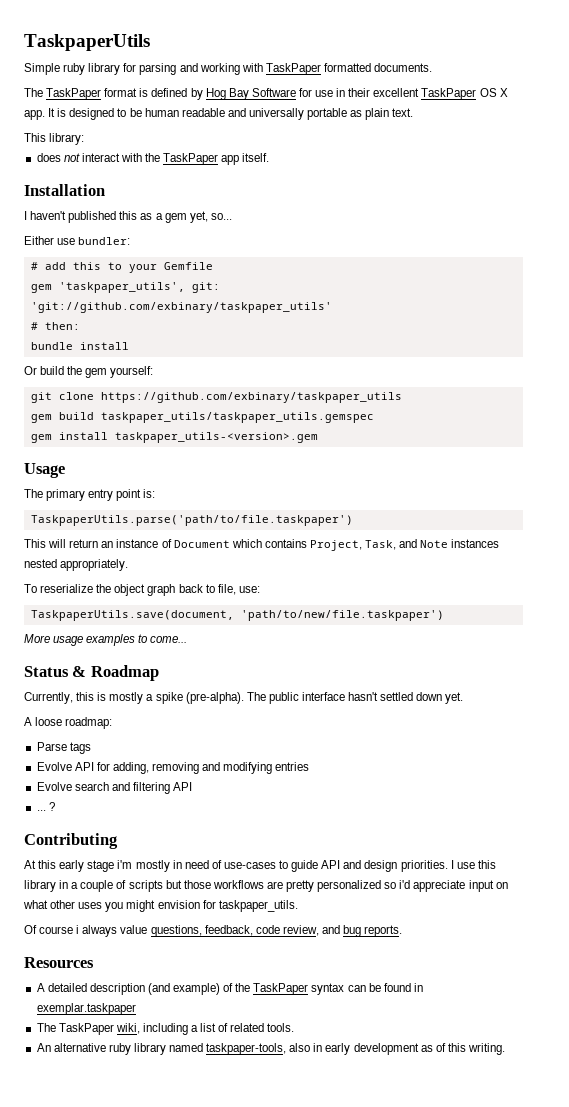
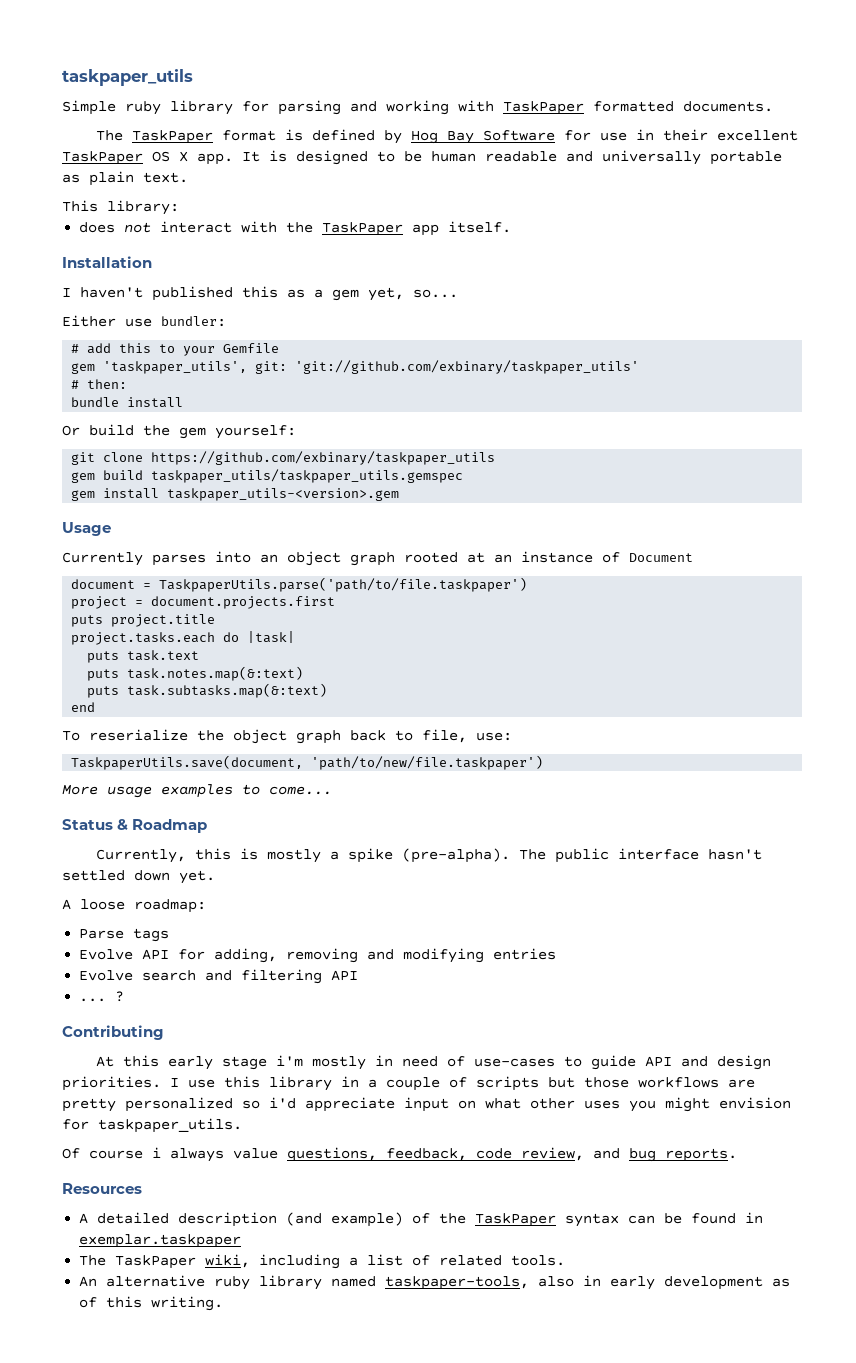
- TaskpaperUtils
+ taskpaper_utils
- The primary entry point is:
- TaskpaperUtils.parse('path/to/file.taskpaper')
- This will return an instance of Document which contains Project, Task, and Note instances nested appropriately.
+ Currently parses into an object graph rooted at an instance of Document
+ document = TaskpaperUtils.parse('path/to/file.taskpaper')
+ project = document.projects.first
+ puts project.title
+ project.tasks.each do |task|
+ puts task.text
+ puts task.notes.map(&:text)
+ puts task.subtasks.map(&:text)
+ end

